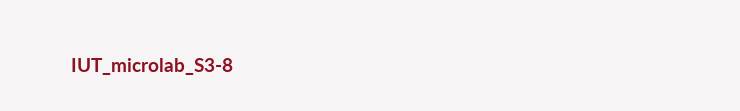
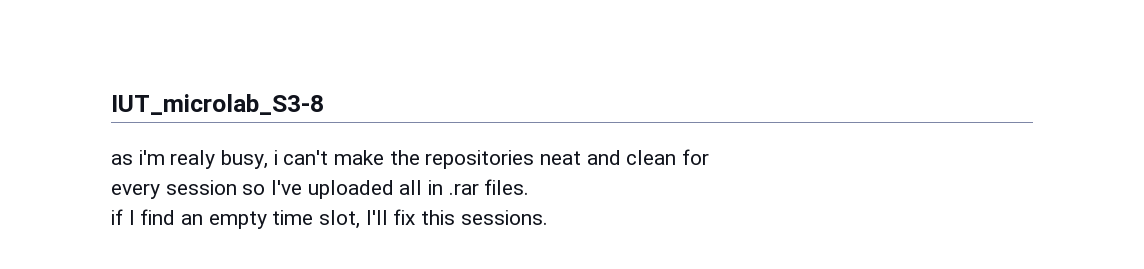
+ as i'm realy busy, i can't make the repositories neat and clean for
+ every session so I've uploaded all in .rar files.
+ if I find an empty time slot, I'll fix this sessions.

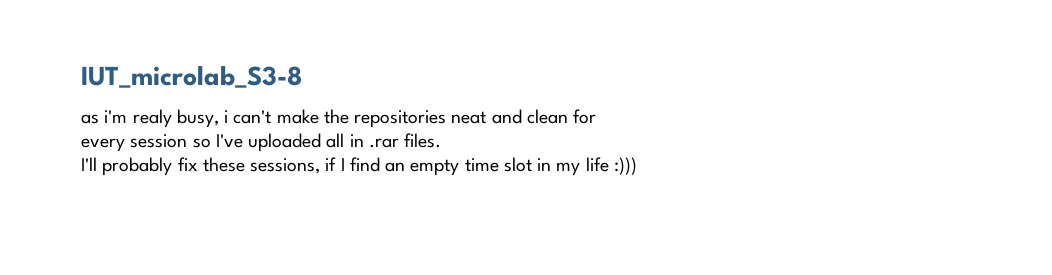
- if I find an empty time slot, I'll fix this sessions.
+ I'll probably fix these sessions, if I find an empty time slot in my life :)))

